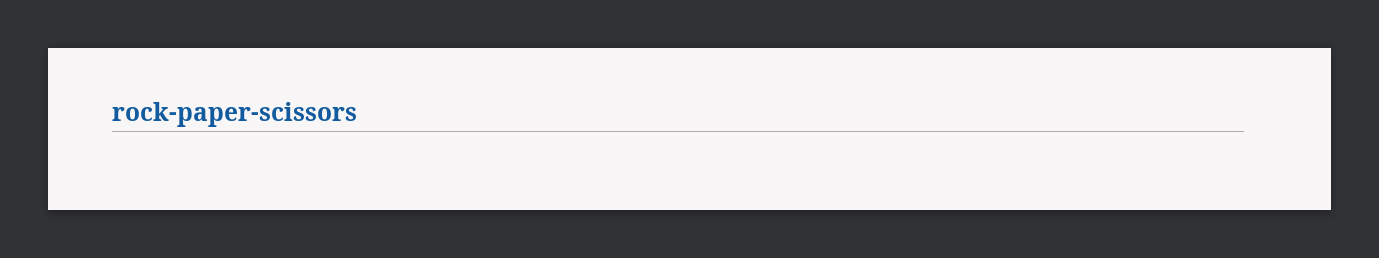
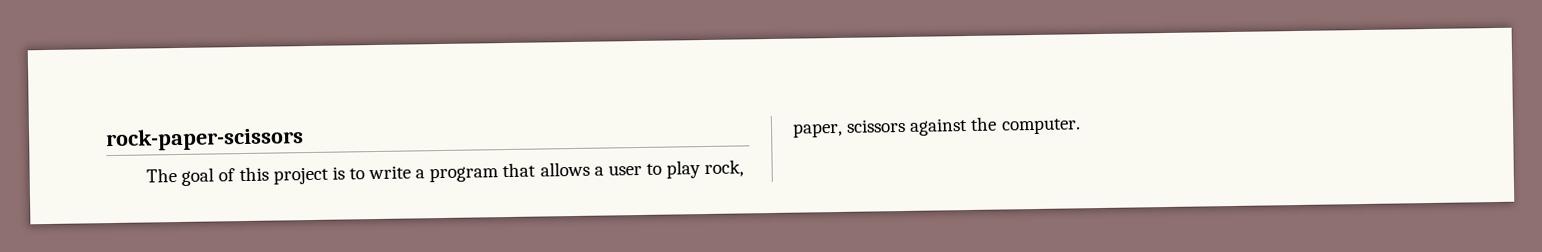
+ The goal of this project is to write a program that allows a user to play rock, paper, scissors against the computer.

